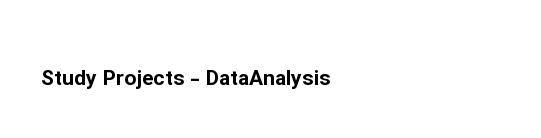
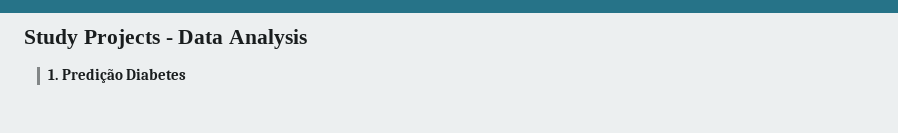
- Study Projects - DataAnalysis
+ Study Projects - Data Analysis
+ 1. Predição Diabetes

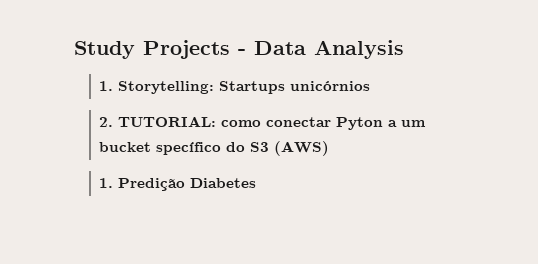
+ 1. Storytelling: Startups unicórnios
+ 2. TUTORIAL: como conectar Pyton a um bucket specífico do S3 (AWS)

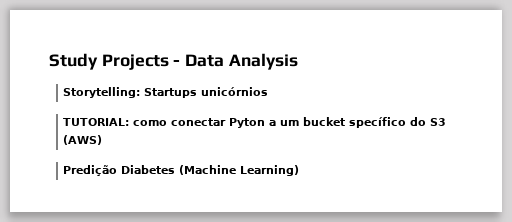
- 1. Storytelling: Startups unicórnios
+ Storytelling: Startups unicórnios
- 2. TUTORIAL: como conectar Pyton a um bucket specífico do S3 (AWS)
+ TUTORIAL: como conectar Pyton a um bucket specífico do S3 (AWS)
- 1. Predição Diabetes
+ Predição Diabetes (Machine Learning)

